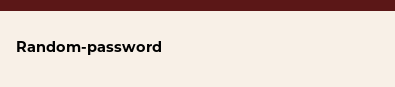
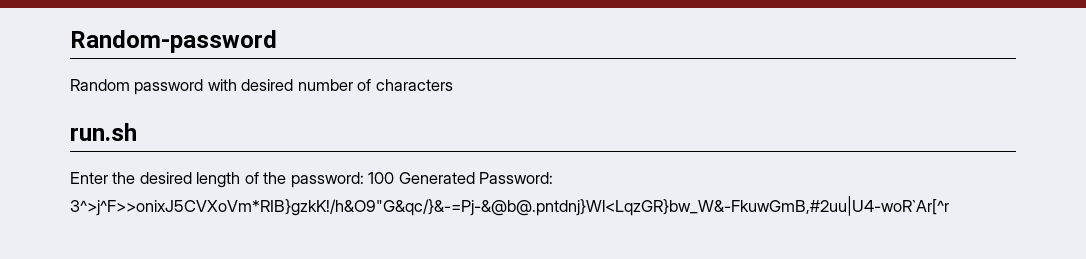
+ Random password with desired number of characters
+ run.sh
+ Enter the desired length of the password: 100 Generated Password: 3^>j^F>>onixJ5CVXoVm*RIB}gzkK!/h&O9"G&qc/}&-=Pj-&@b@.pntdnj}Wl<LqzGR}bw_W&-FkuwGmB,#2uu|U4-woR`Ar[^r

